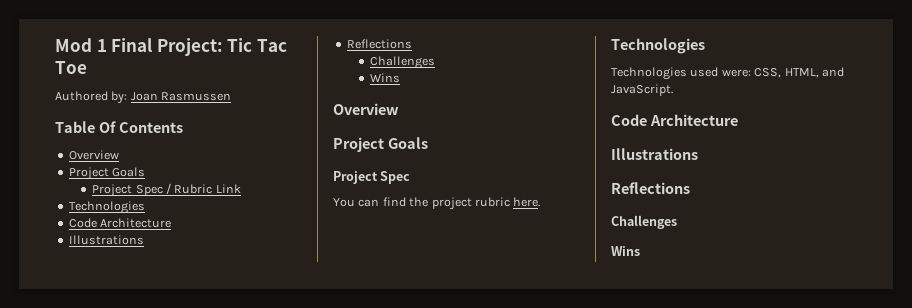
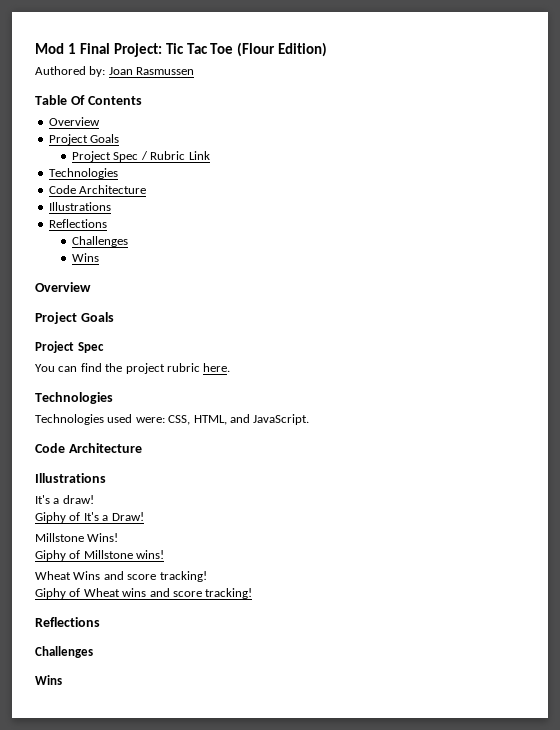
- Mod 1 Final Project: Tic Tac Toe
+ Mod 1 Final Project: Tic Tac Toe (Flour Edition)
+ It's a draw!
+ Giphy of It's a Draw!
+ Millstone Wins!
+ Giphy of Millstone wins!
+ Wheat Wins and score tracking!
+ Giphy of Wheat wins and score tracking!

